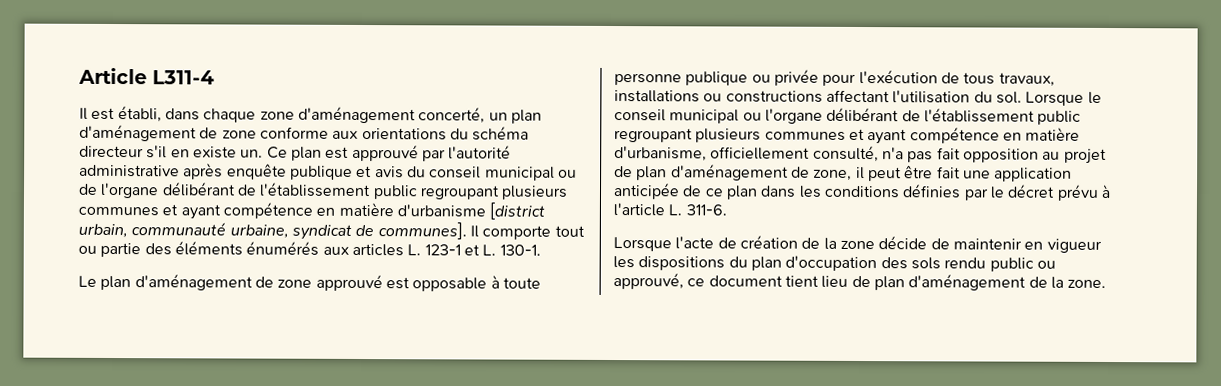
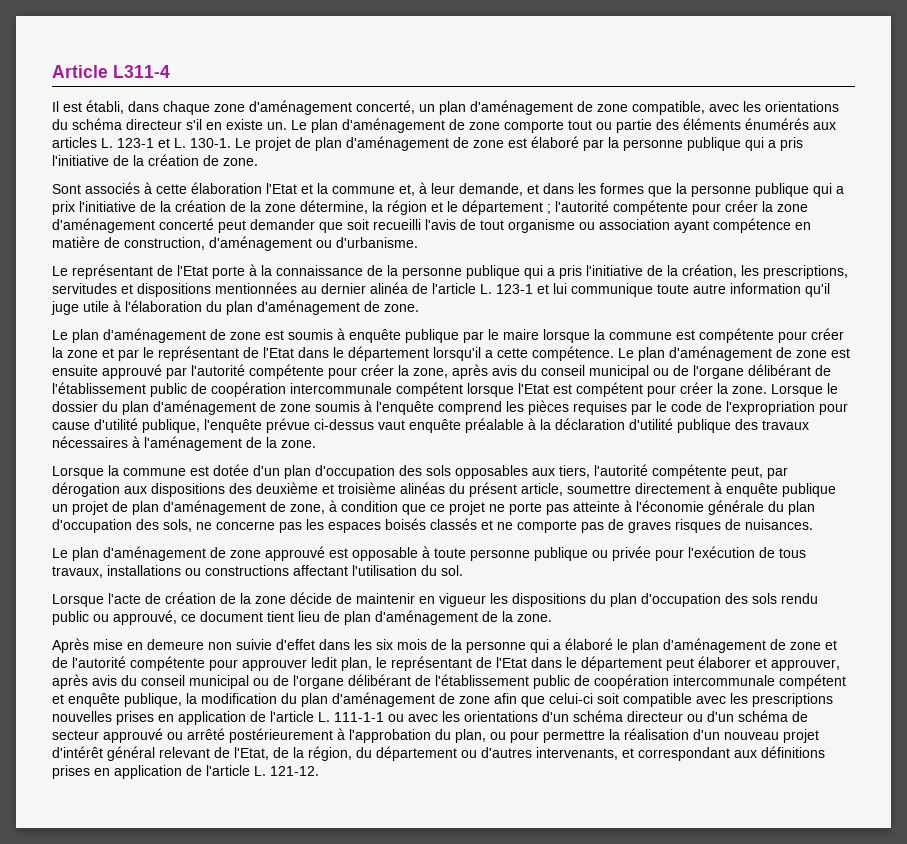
- Il est établi, dans chaque zone d'aménagement concerté, un plan d'aménagement de zone conforme aux orientations du schéma directeur s'il en existe un.
+ Il est établi, dans chaque zone d'aménagement concerté, un plan d'aménagement de zone compatible, avec les orientations du schéma directeur s'il en existe un.
- Ce plan est approuvé par l'autorité administrative après enquête publique et avis du conseil municipal ou de l'organe délibérant de l'établissement public regroupant plusieurs communes et ayant compétence en matière d'urbanisme [district urbain, communauté urbaine, syndicat de communes]. Il comporte tout ou partie des éléments énumérés aux articles L. 123-1 et L. 130-1.
+ Le plan d'aménagement de zone comporte tout ou partie des éléments énumérés aux articles L. 123-1 et L. 130-1. Le projet de plan d'aménagement de zone est élaboré par la personne publique qui a pris l'initiative de la création de zone.
+ Sont associés à cette élaboration l'Etat et la commune et, à leur demande, et dans les formes que la personne publique qui a prix l'initiative de la création de la zone détermine, la région et le département ; l'autorité compétente pour créer la zone d'aménagement concerté peut demander que soit recueilli l'avis de tout organisme ou association ayant compétence en matière de construction, d'aménagement ou d'urbanisme.
+ Le représentant de l'Etat porte à la connaissance de la personne publique qui a pris l'initiative de la création, les prescriptions, servitudes et dispositions mentionnées au dernier alinéa de l'article L. 123-1 et lui communique toute autre information qu'il juge utile à l'élaboration du plan d'aménagement de zone.
+ Le plan d'aménagement de zone est soumis à enquête publique par le maire lorsque la commune est compétente pour créer la zone et par le représentant de l'Etat dans le département lorsqu'il a cette compétence. Le plan d'aménagement de zone est ensuite approuvé par l'autorité compétente pour créer la zone, après avis du conseil municipal ou de l'organe délibérant de l'établissement public de coopération intercommunale compétent lorsque l'Etat est compétent pour créer la zone. Lorsque le dossier du plan d'aménagement de zone soumis à l'enquête comprend les pièces requises par le code de l'expropriation pour cause d'utilité publique, l'enquête prévue ci-dessus vaut enquête préalable à la déclaration d'utilité publique des travaux nécessaires à l'aménagement de la zone.
+ Lorsque la commune est dotée d'un plan d'occupation des sols opposables aux tiers, l'autorité compétente peut, par dérogation aux dispositions des deuxième et troisième alinéas du présent article, soumettre directement à enquête publique un projet de plan d'aménagement de zone, à condition que ce projet ne porte pas atteinte à l'économie générale du plan d'occupation des sols, ne concerne pas les espaces boisés classés et ne comporte pas de graves risques de nuisances.
- Lorsque le conseil municipal ou l'organe délibérant de l'établissement public regroupant plusieurs communes et ayant compétence en matière d'urbanisme, officiellement consulté, n'a pas fait opposition au projet de plan d'aménagement de zone, il peut être fait une application anticipée de ce plan dans les conditions définies par le décret prévu à l'article L. 311-6.
+ Après mise en demeure non suivie d'effet dans les six mois de la personne qui a élaboré le plan d'aménagement de zone et de l'autorité compétente pour approuver ledit plan, le représentant de l'Etat dans le département peut élaborer et approuver, après avis du conseil municipal ou de l'organe délibérant de l'établissement public de coopération intercommunale compétent et enquête publique, la modification du plan d'aménagement de zone afin que celui-ci soit compatible avec les prescriptions nouvelles prises en application de l'article L. 111-1-1 ou avec les orientations d'un schéma directeur ou d'un schéma de secteur approuvé ou arrêté postérieurement à l'approbation du plan, ou pour permettre la réalisation d'un nouveau projet d'intérêt général relevant de l'Etat, de la région, du département ou d'autres intervenants, et correspondant aux définitions prises en application de l'article L. 121-12.

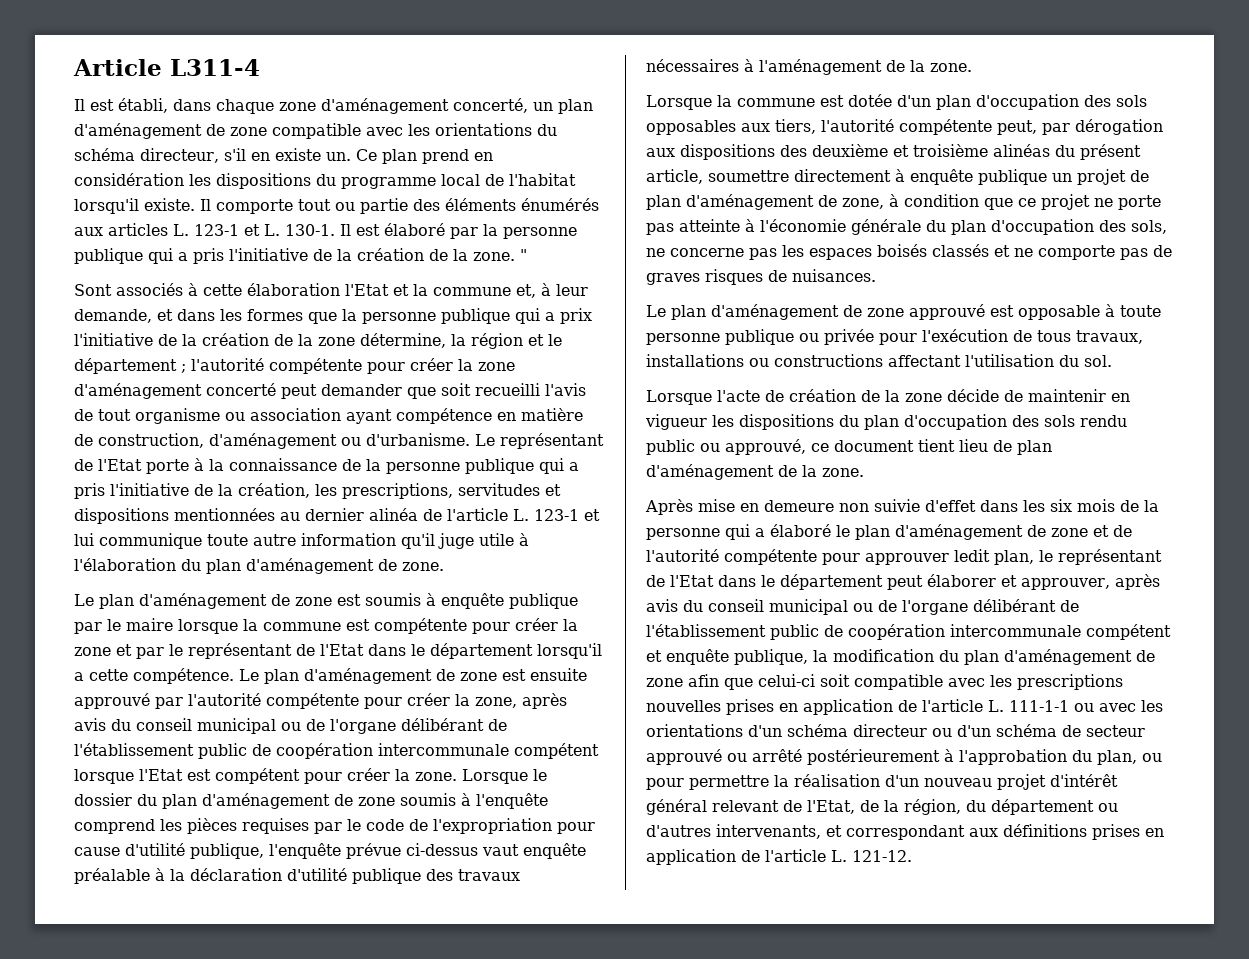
- Il est établi, dans chaque zone d'aménagement concerté, un plan d'aménagement de zone compatible, avec les orientations du schéma directeur s'il en existe un.
+ Il est établi, dans chaque zone d'aménagement concerté, un plan d'aménagement de zone compatible avec les orientations du schéma directeur, s'il en existe un.
- Le plan d'aménagement de zone comporte tout ou partie des éléments énumérés aux articles L. 123-1 et L. 130-1.
+ Ce plan prend en considération les dispositions du programme local de l'habitat lorsqu'il existe. Il comporte tout ou partie des éléments énumérés aux articles L. 123-1 et L. 130-1.
- Le projet de plan d'aménagement de zone est élaboré par la personne publique qui a pris l'initiative de la création de zone.
+ Il est élaboré par la personne publique qui a pris l'initiative de la création de la zone. "
- l'autorité compétente pour créer la zone d'aménagement concerté peut demander que soit recueilli l'avis de tout organisme ou association ayant compétence en matière de construction, d'aménagement ou d'urbanisme.
- Le représentant de l'Etat porte à la connaissance de la personne publique qui a pris l'initiative de la création, les prescriptions, servitudes et dispositions mentionnées au dernier alinéa de l'article L. 123-1 et lui communique toute autre information qu'il juge utile à l'élaboration du plan d'aménagement de zone.
+ l'autorité compétente pour créer la zone d'aménagement concerté peut demander que soit recueilli l'avis de tout organisme ou association ayant compétence en matière de construction, d'aménagement ou d'urbanisme. Le représentant de l'Etat porte à la connaissance de la personne publique qui a pris l'initiative de la création, les prescriptions, servitudes et dispositions mentionnées au dernier alinéa de l'article L. 123-1 et lui communique toute autre information qu'il juge utile à l'élaboration du plan d'aménagement de zone.

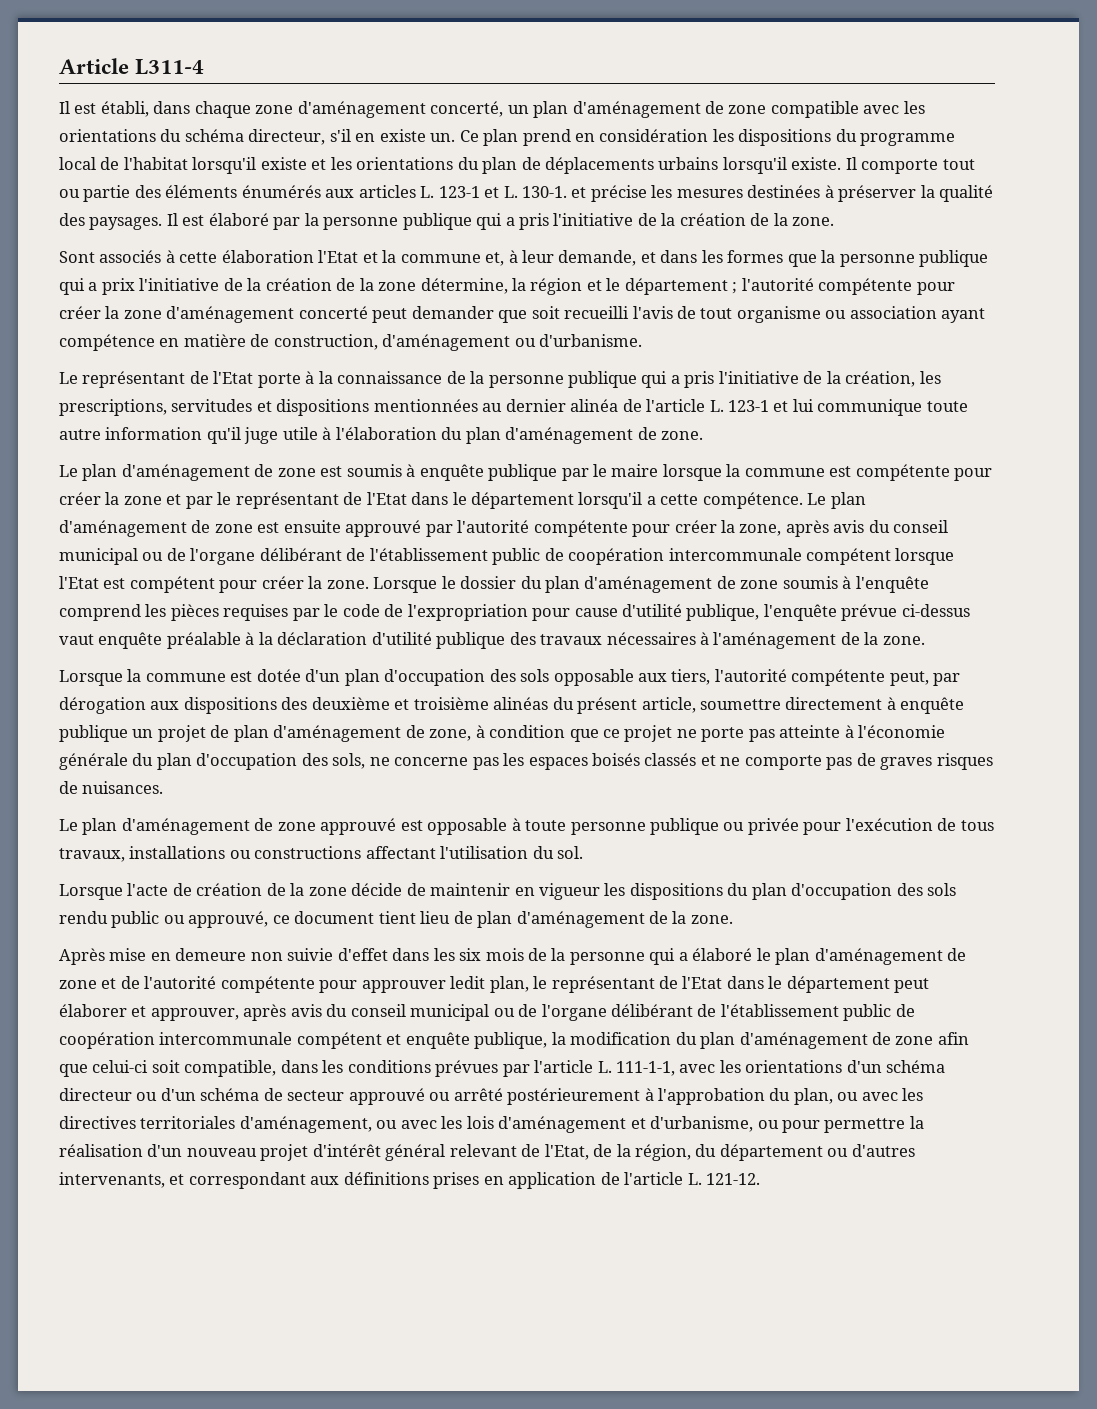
- Ce plan prend en considération les dispositions du programme local de l'habitat lorsqu'il existe.
+ Ce plan prend en considération les dispositions du programme local de l'habitat lorsqu'il existe et les orientations du plan de déplacements urbains lorsqu'il existe.
- Il comporte tout ou partie des éléments énumérés aux articles L. 123-1 et L. 130-1.
+ Il comporte tout ou partie des éléments énumérés aux articles L. 123-1 et L. 130-1. et précise les mesures destinées à préserver la qualité des paysages.
- "
- l'autorité compétente pour créer la zone d'aménagement concerté peut demander que soit recueilli l'avis de tout organisme ou association ayant compétence en matière de construction, d'aménagement ou d'urbanisme. Le représentant de l'Etat porte à la connaissance de la personne publique qui a pris l'initiative de la création, les prescriptions, servitudes et dispositions mentionnées au dernier alinéa de l'article L. 123-1 et lui communique toute autre information qu'il juge utile à l'élaboration du plan d'aménagement de zone.
+ l'autorité compétente pour créer la zone d'aménagement concerté peut demander que soit recueilli l'avis de tout organisme ou association ayant compétence en matière de construction, d'aménagement ou d'urbanisme.
+ Le représentant de l'Etat porte à la connaissance de la personne publique qui a pris l'initiative de la création, les prescriptions, servitudes et dispositions mentionnées au dernier alinéa de l'article L. 123-1 et lui communique toute autre information qu'il juge utile à l'élaboration du plan d'aménagement de zone.
- Lorsque la commune est dotée d'un plan d'occupation des sols opposables aux tiers, l'autorité compétente peut, par dérogation aux dispositions des deuxième et troisième alinéas du présent article, soumettre directement à enquête publique un projet de plan d'aménagement de zone, à condition que ce projet ne porte pas atteinte à l'économie générale du plan d'occupation des sols, ne concerne pas les espaces boisés classés et ne comporte pas de graves risques de nuisances.
+ Lorsque la commune est dotée d'un plan d'occupation des sols opposable aux tiers, l'autorité compétente peut, par dérogation aux dispositions des deuxième et troisième alinéas du présent article, soumettre directement à enquête publique un projet de plan d'aménagement de zone, à condition que ce projet ne porte pas atteinte à l'économie générale du plan d'occupation des sols, ne concerne pas les espaces boisés classés et ne comporte pas de graves risques de nuisances.
- Après mise en demeure non suivie d'effet dans les six mois de la personne qui a élaboré le plan d'aménagement de zone et de l'autorité compétente pour approuver ledit plan, le représentant de l'Etat dans le département peut élaborer et approuver, après avis du conseil municipal ou de l'organe délibérant de l'établissement public de coopération intercommunale compétent et enquête publique, la modification du plan d'aménagement de zone afin que celui-ci soit compatible avec les prescriptions nouvelles prises en application de l'article L. 111-1-1 ou avec les orientations d'un schéma directeur ou d'un schéma de secteur approuvé ou arrêté postérieurement à l'approbation du plan, ou pour permettre la réalisation d'un nouveau projet d'intérêt général relevant de l'Etat, de la région, du département ou d'autres intervenants, et correspondant aux définitions prises en application de l'article L. 121-12.
+ Après mise en demeure non suivie d'effet dans les six mois de la personne qui a élaboré le plan d'aménagement de zone et de l'autorité compétente pour approuver ledit plan, le représentant de l'Etat dans le département peut élaborer et approuver, après avis du conseil municipal ou de l'organe délibérant de l'établissement public de coopération intercommunale compétent et enquête publique, la modification du plan d'aménagement de zone afin que celui-ci soit compatible, dans les conditions prévues par l'article L. 111-1-1, avec les orientations d'un schéma directeur ou d'un schéma de secteur approuvé ou arrêté postérieurement à l'approbation du plan, ou avec les directives territoriales d'aménagement, ou avec les lois d'aménagement et d'urbanisme, ou pour permettre la réalisation d'un nouveau projet d'intérêt général relevant de l'Etat, de la région, du département ou d'autres intervenants, et correspondant aux définitions prises en application de l'article L. 121-12.

